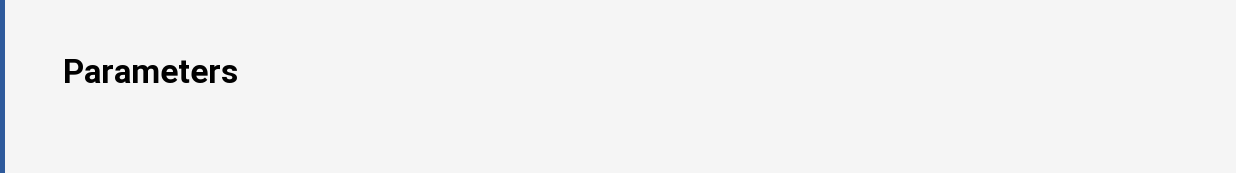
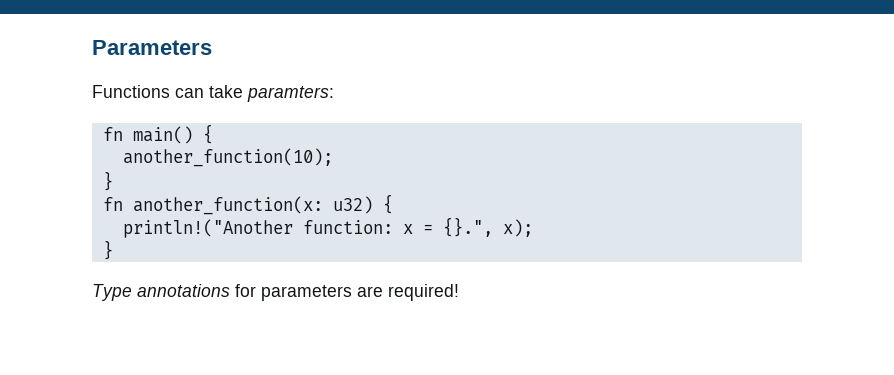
+ Functions can take paramters:
+ fn main() {
+ another_function(10);
+ }
+ fn another_function(x: u32) {
+ println!("Another function: x = {}.", x);
+ }
+ Type annotations for parameters are required!

